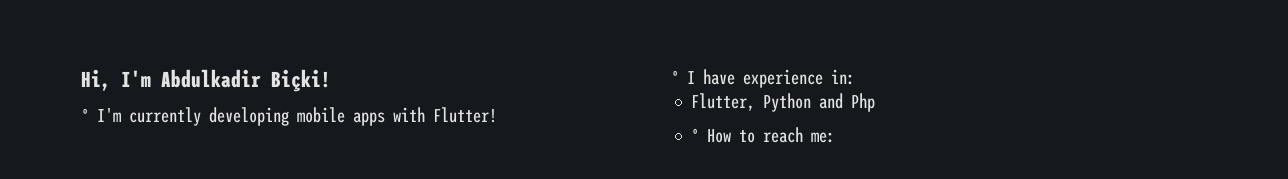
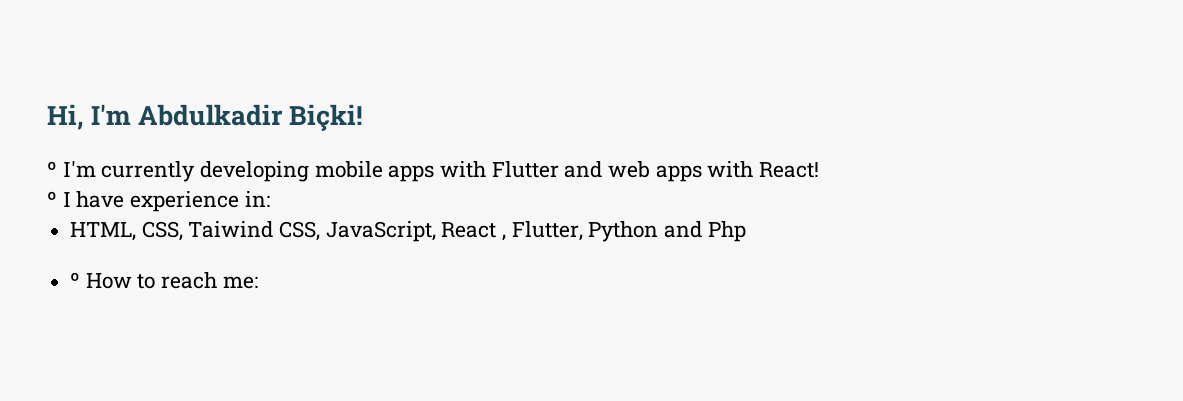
- º I'm currently developing mobile apps with Flutter!
+ º I'm currently developing mobile apps with Flutter and web apps with React!
- Flutter, Python and Php
+ HTML, CSS, Taiwind CSS, JavaScript, React , Flutter, Python and Php

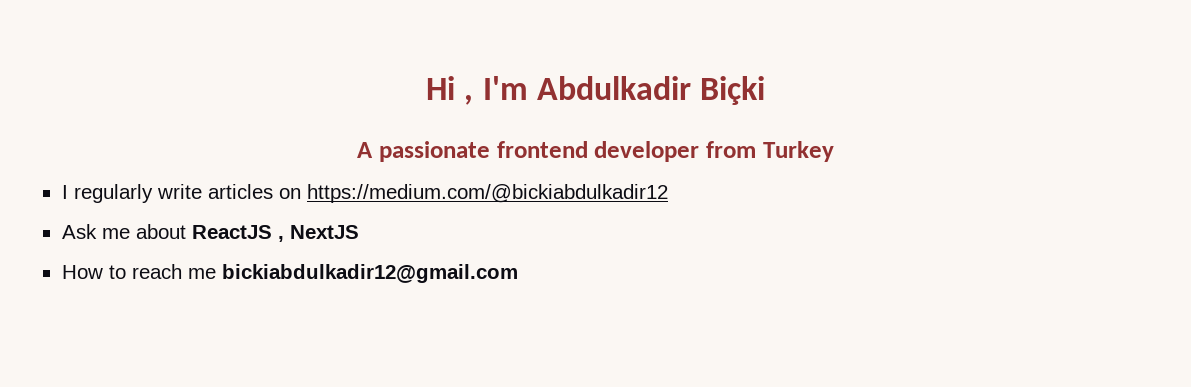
- Hi, I'm Abdulkadir Biçki!
- º I'm currently developing mobile apps with Flutter and web apps with React!
- º I have experience in:
- HTML, CSS, Taiwind CSS, JavaScript, React , Flutter, Python and Php
- º How to reach me:
+ Hi , I'm Abdulkadir Biçki
+ A passionate frontend developer from Turkey
+ I regularly write articles on https://medium.com/@bickiabdulkadir12
+ Ask me about ReactJS , NextJS
+ How to reach me bickiabdulkadir12@gmail.com

